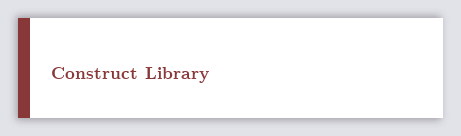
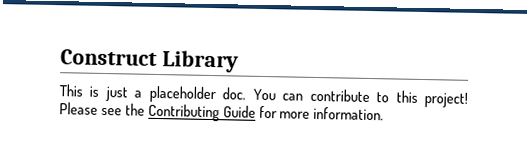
+ This is just a placeholder doc. You can contribute to this project! Please see the Contributing Guide for more information.

